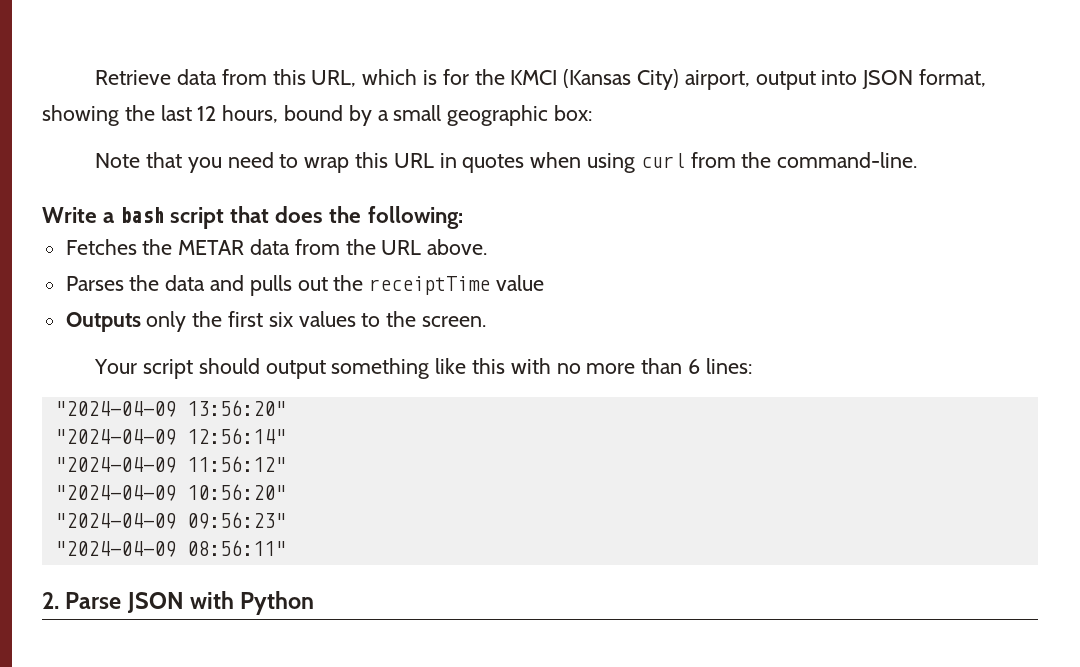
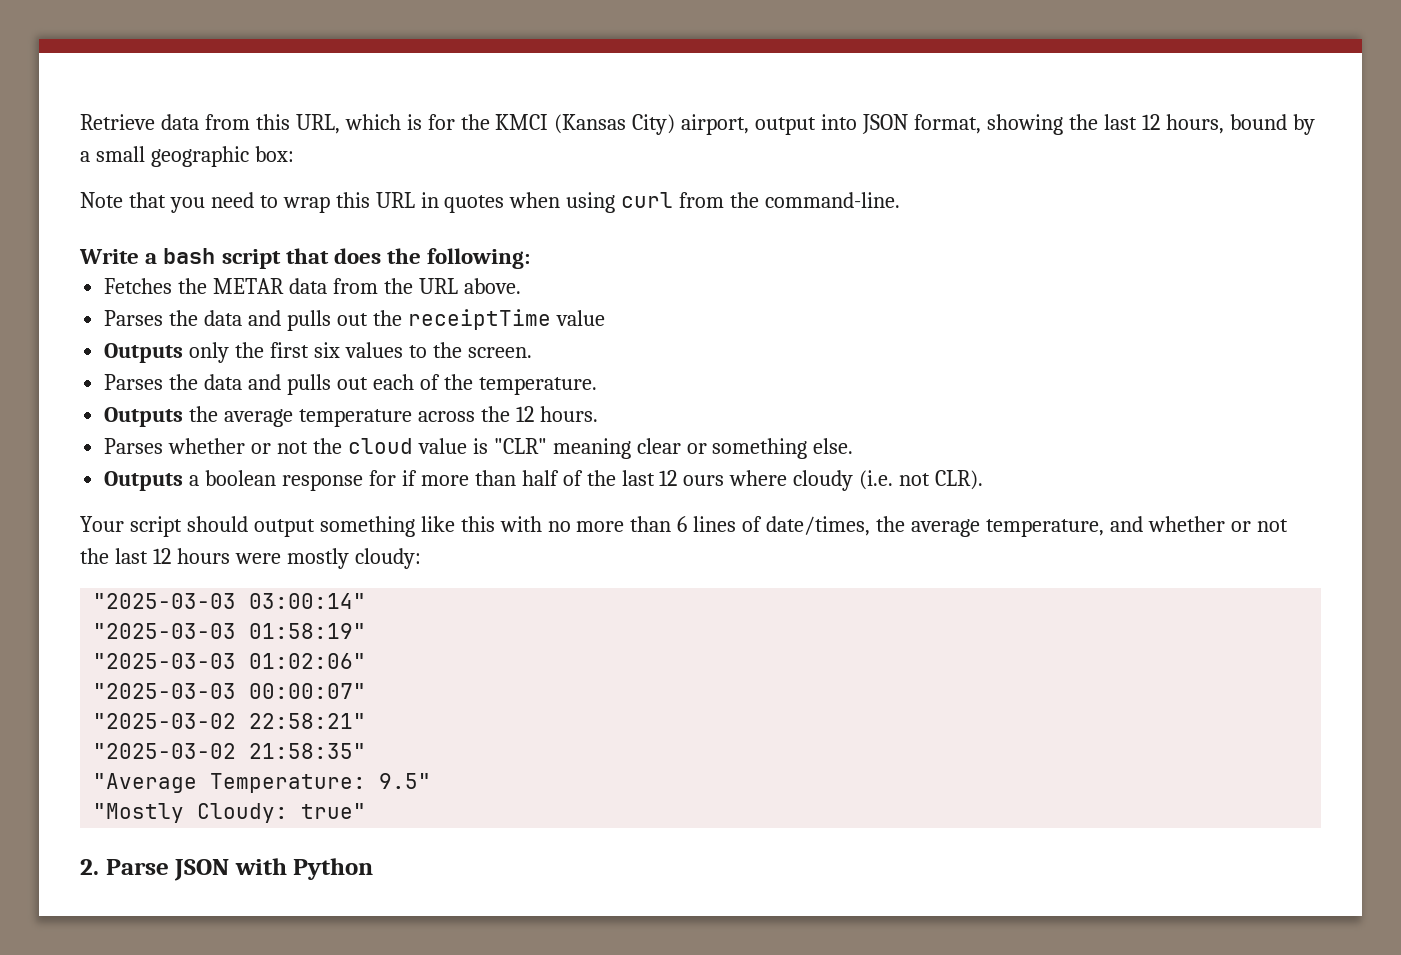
+ Parses the data and pulls out each of the temperature.
+ Outputs the average temperature across the 12 hours.
+ Parses whether or not the cloud value is "CLR" meaning clear or something else.
+ Outputs a boolean response for if more than half of the last 12 ours where cloudy (i.e. not CLR).
- Your script should output something like this with no more than 6 lines:
- "2024-04-09 13:56:20"
- "2024-04-09 12:56:14"
- "2024-04-09 11:56:12"
- "2024-04-09 10:56:20"
- "2024-04-09 09:56:23"
- "2024-04-09 08:56:11"
+ Your script should output something like this with no more than 6 lines of date/times, the average temperature, and whether or not the last 12 hours were mostly cloudy:
+ "2025-03-03 03:00:14"
+ "2025-03-03 01:58:19"
+ "2025-03-03 01:02:06"
+ "2025-03-03 00:00:07"
+ "2025-03-02 22:58:21"
+ "2025-03-02 21:58:35"
+ "Average Temperature: 9.5"
+ "Mostly Cloudy: true"

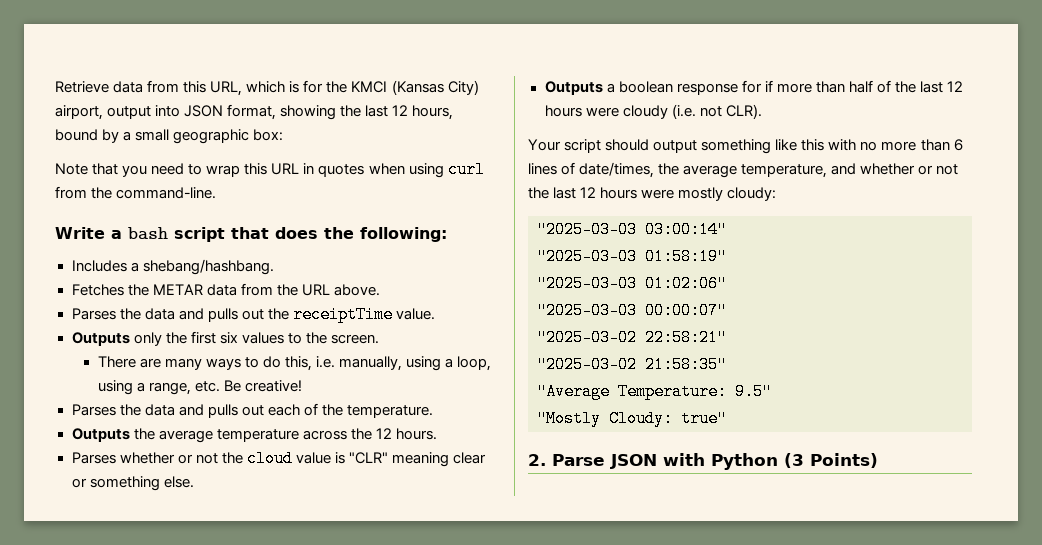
+ Includes a shebang/hashbang.
- Parses the data and pulls out the receiptTime value
+ Parses the data and pulls out the receiptTime value.
+ There are many ways to do this, i.e. manually, using a loop, using a range, etc. Be creative!
- Outputs a boolean response for if more than half of the last 12 ours where cloudy (i.e. not CLR).
+ Outputs a boolean response for if more than half of the last 12 hours were cloudy (i.e. not CLR).
- 2. Parse JSON with Python
+ 2. Parse JSON with Python (3 Points)

